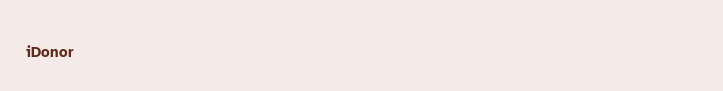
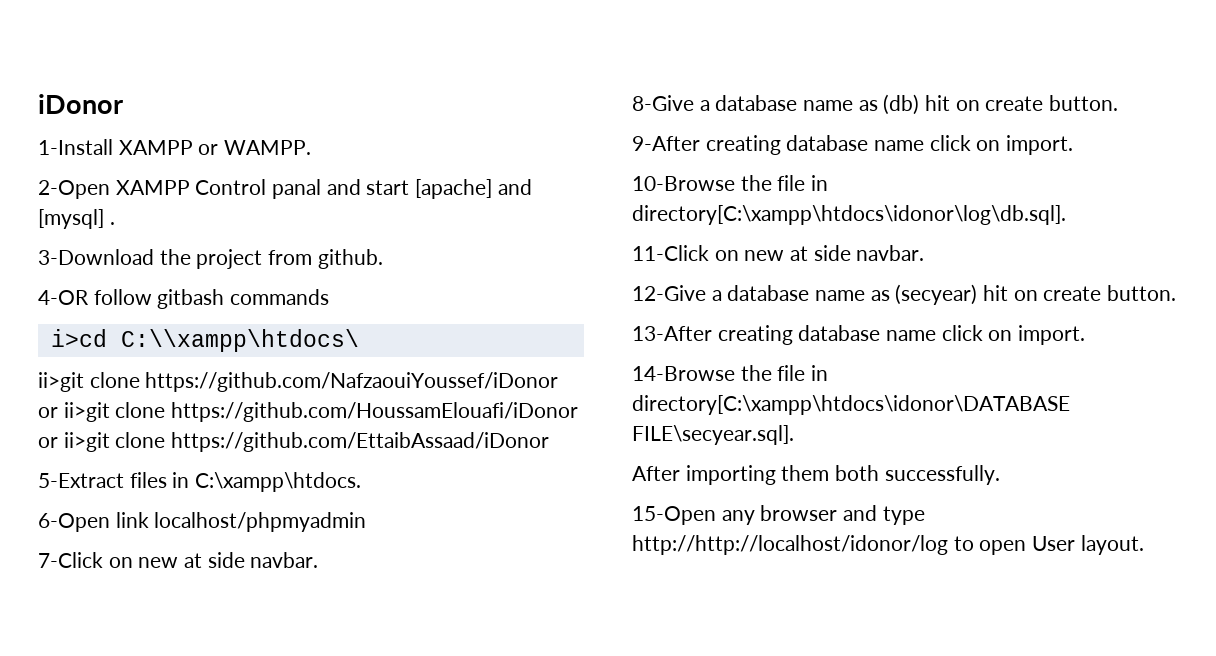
+ 1-Install XAMPP or WAMPP.
+ 2-Open XAMPP Control panal and start [apache] and [mysql] .
+ 3-Download the project from github.
+ 4-OR follow gitbash commands
+ i>cd C:\\xampp\htdocs\
+ ii>git clone https://github.com/NafzaouiYoussef/iDonor or ii>git clone https://github.com/HoussamElouafi/iDonor or ii>git clone https://github.com/EttaibAssaad/iDonor
+ 5-Extract files in C:\xampp\htdocs.
+ 6-Open link localhost/phpmyadmin
+ 7-Click on new at side navbar.
+ 8-Give a database name as (db) hit on create button.
+ 9-After creating database name click on import.
+ 10-Browse the file in directory[C:\xampp\htdocs\idonor\log\db.sql].
+ 11-Click on new at side navbar.
+ 12-Give a database name as (secyear) hit on create button.
+ 13-After creating database name click on import.
+ 14-Browse the file in directory[C:\xampp\htdocs\idonor\DATABASE FILE\secyear.sql].
+ After importing them both successfully.
+ 15-Open any browser and type http://http://localhost/idonor/log to open User layout.

